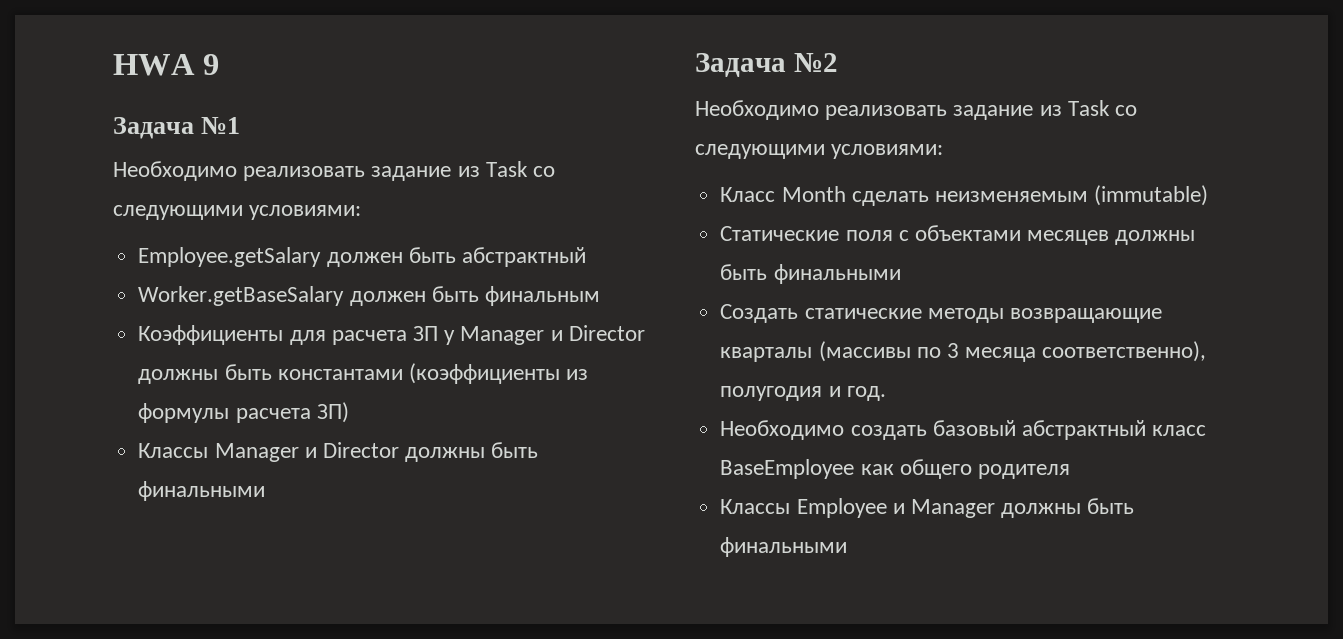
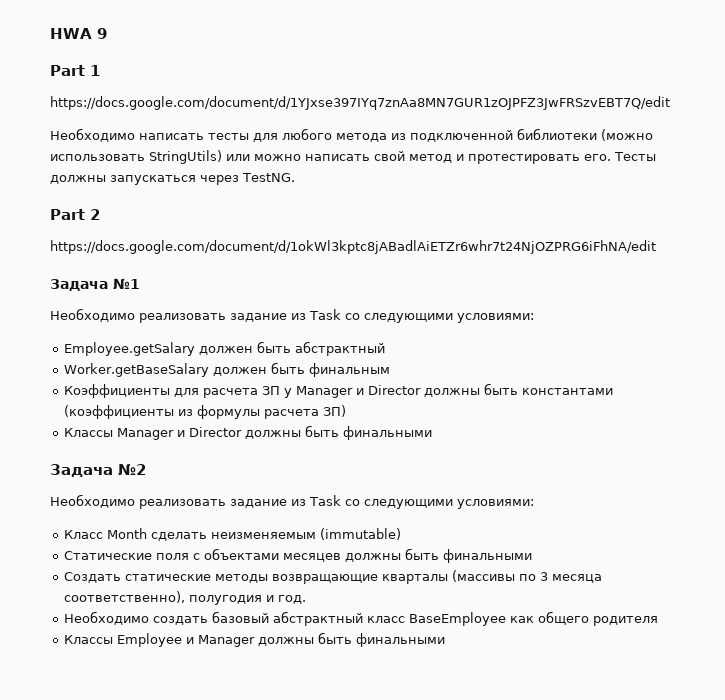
+ Part 1
+ https://docs.google.com/document/d/1YJxse397IYq7znAa8MN7GUR1zOJPFZ3JwFRSzvEBT7Q/edit
+ Необходимо написать тесты для любого метода из подключенной библиотеки (можно использовать StringUtils) или можно написать свой метод и протестировать его. Тесты должны запускаться через TestNG.
+ Part 2
+ https://docs.google.com/document/d/1okWl3kptc8jABadlAiETZr6whr7t24NjOZPRG6iFhNA/edit

